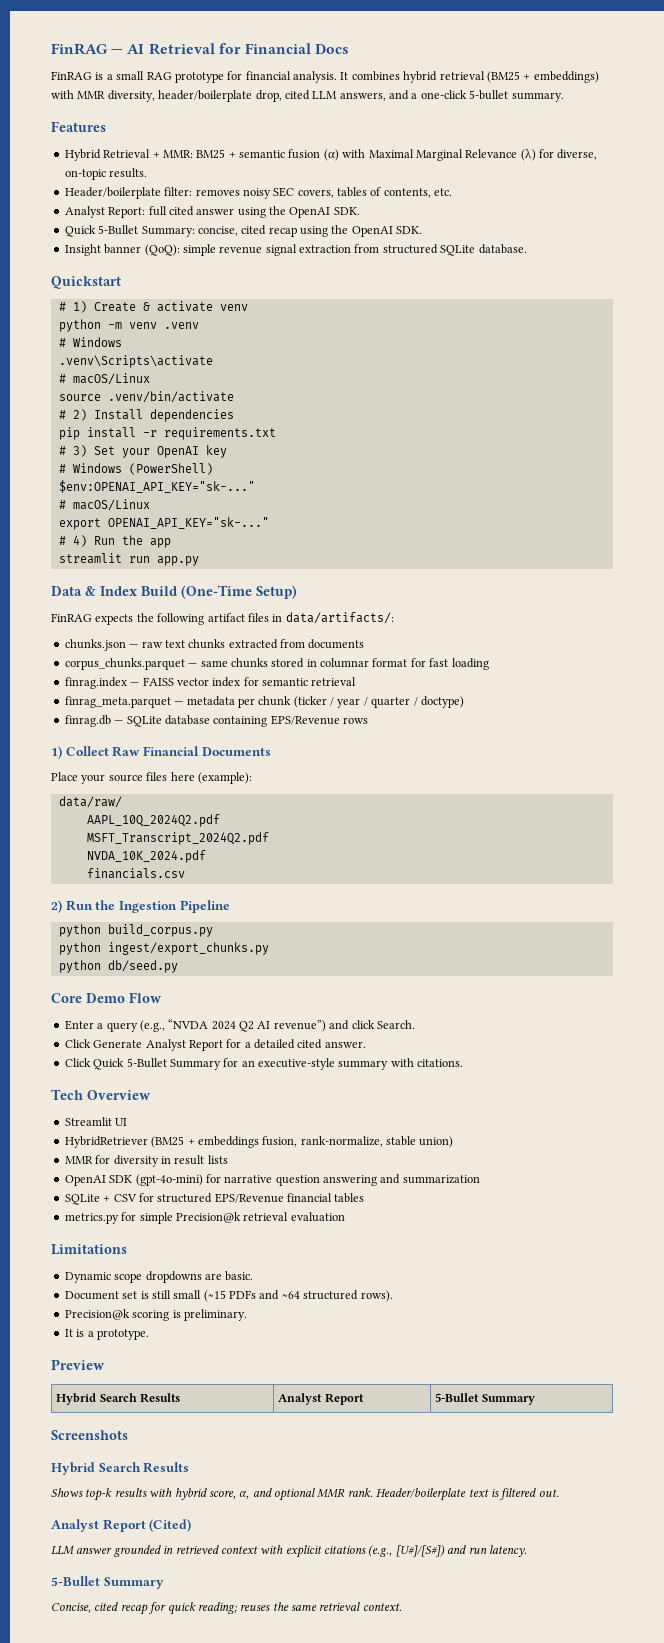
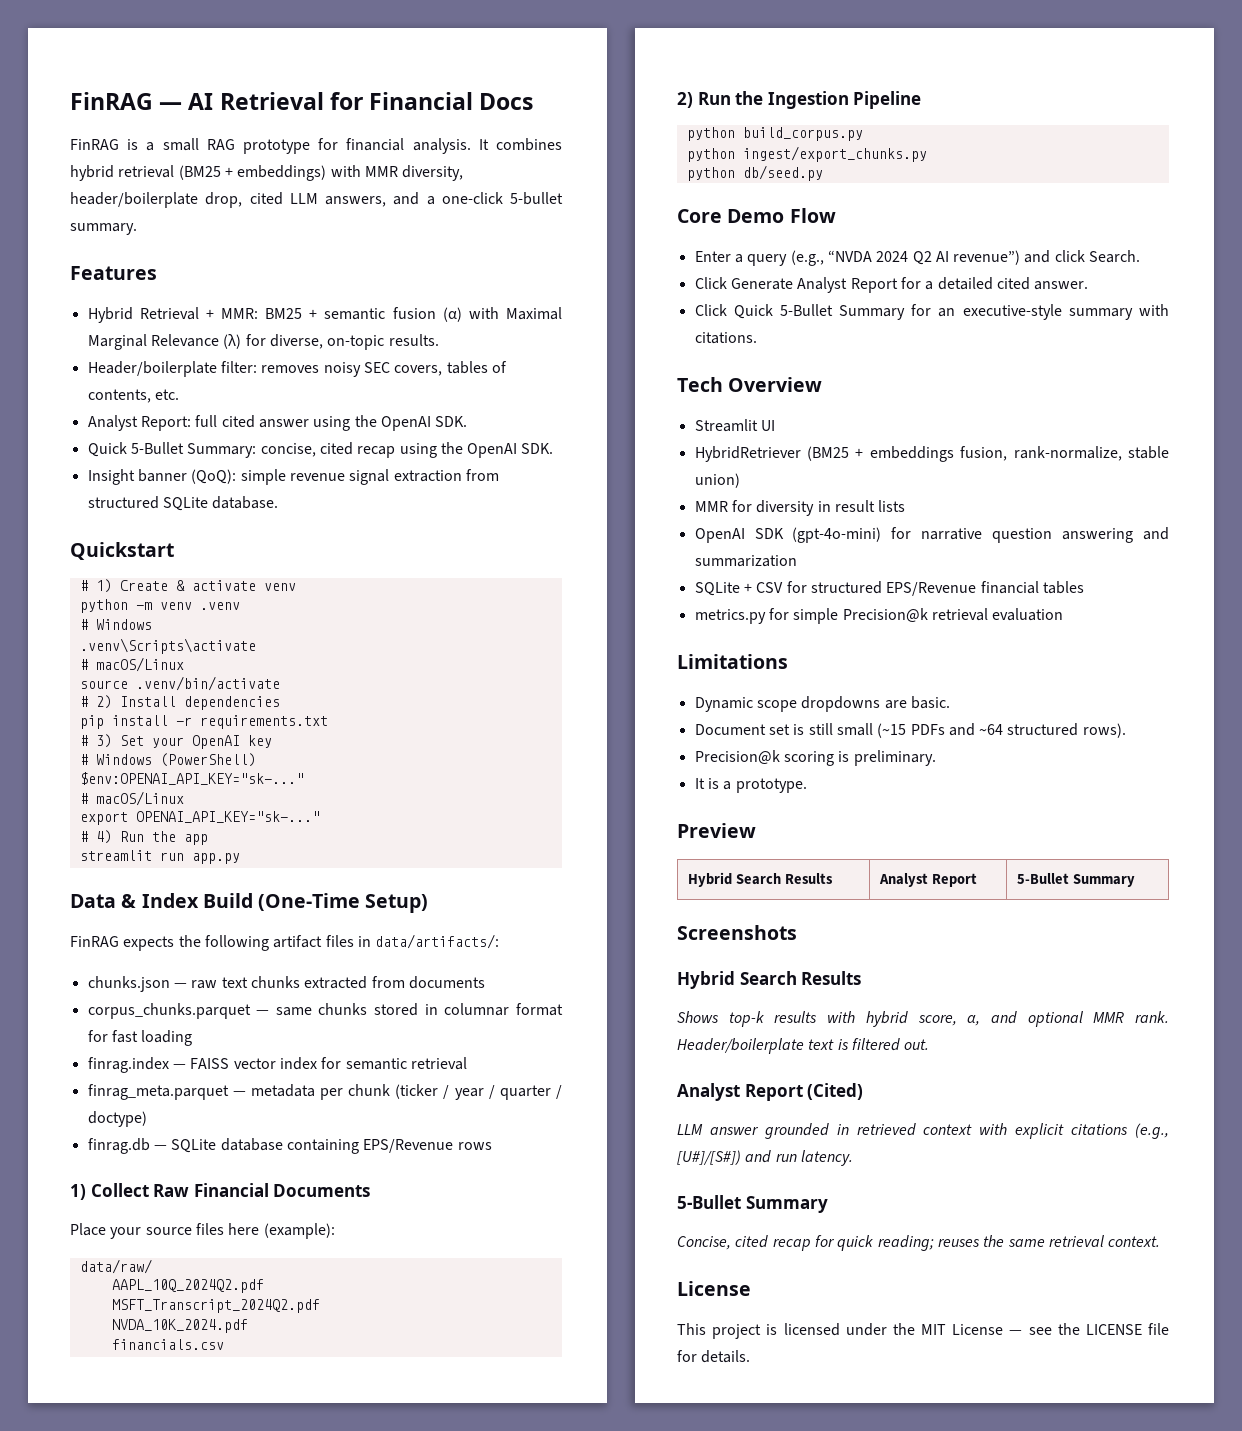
  Concise, cited recap for quick reading; reuses the same retrieval context.
+ License
+ This project is licensed under the MIT License — see the LICENSE file for details.

